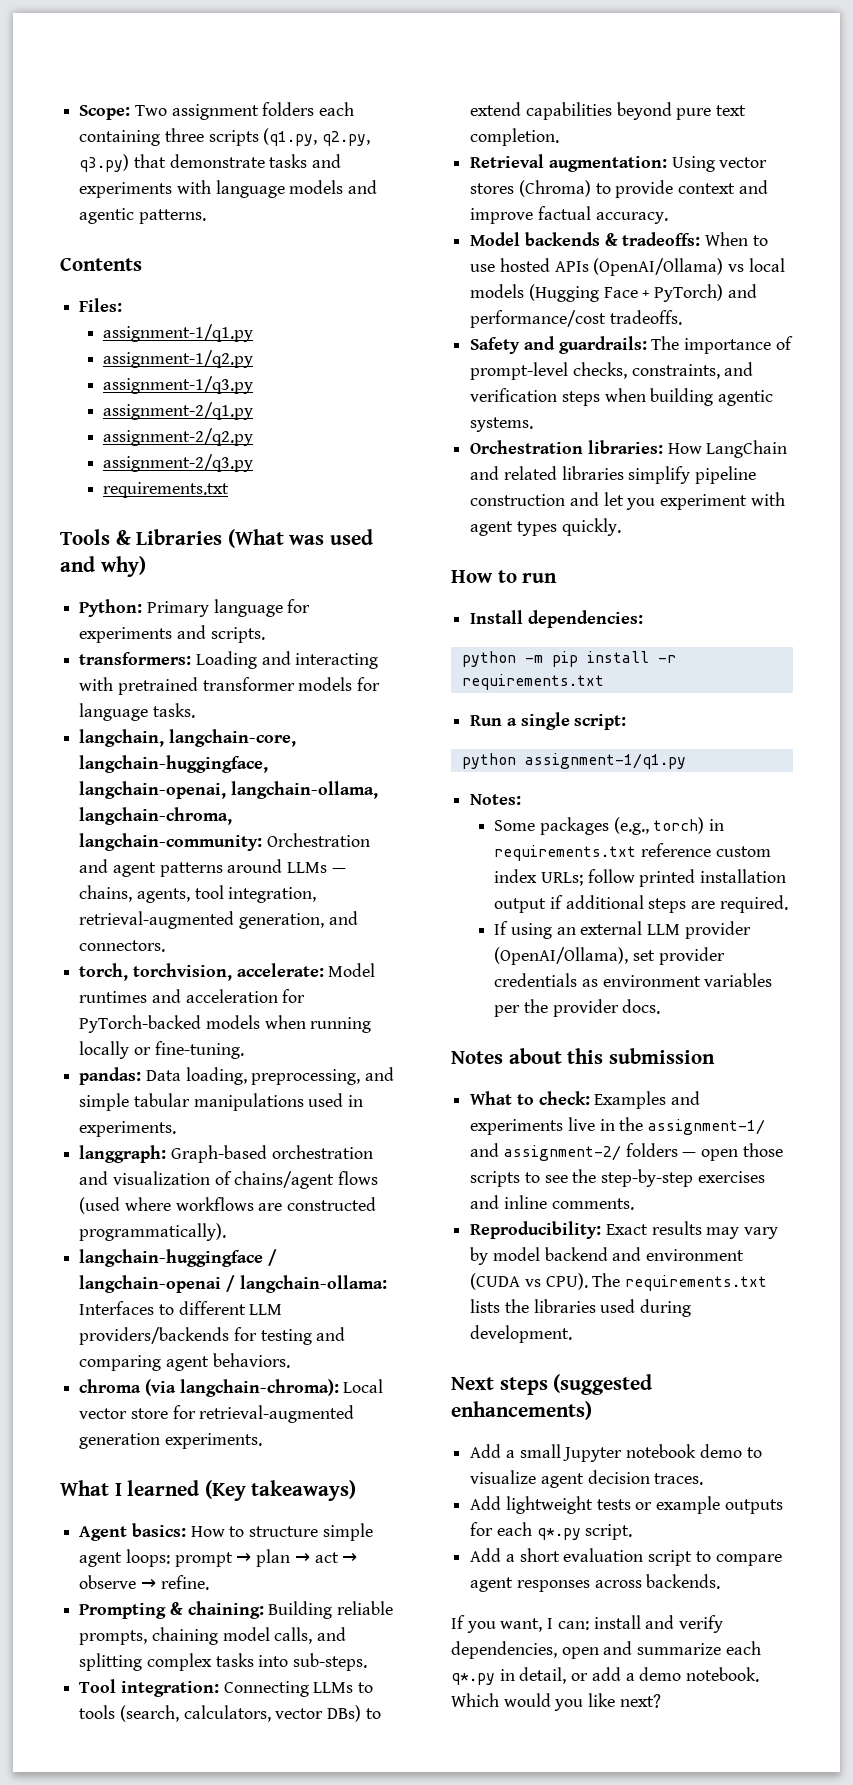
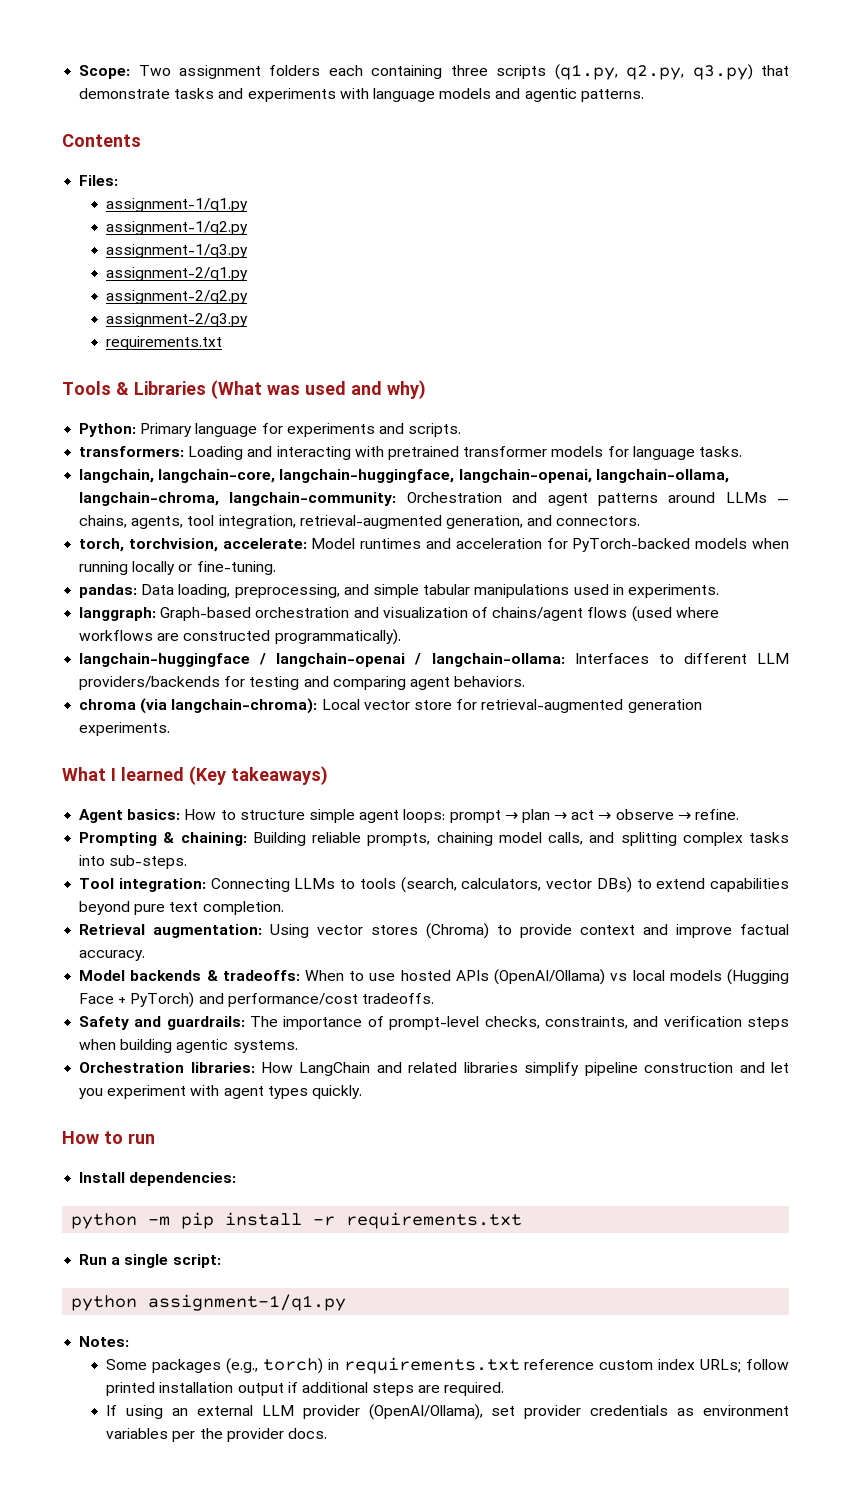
- Notes about this submission
- What to check: Examples and experiments live in the assignment-1/ and assignment-2/ folders — open those scripts to see the step-by-step exercises and inline comments.
- Reproducibility: Exact results may vary by model backend and environment (CUDA vs CPU). The requirements.txt lists the libraries used during development.
- Next steps (suggested enhancements)
- Add a small Jupyter notebook demo to visualize agent decision traces.
- Add lightweight tests or example outputs for each q*.py script.
- Add a short evaluation script to compare agent responses across backends.
- If you want, I can: install and verify dependencies, open and summarize each q*.py in detail, or add a demo notebook. Which would you like next?

